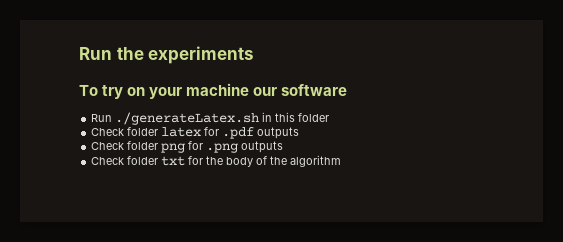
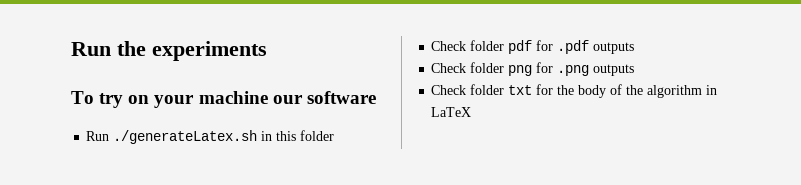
- Check folder latex for .pdf outputs
+ Check folder pdf for .pdf outputs
- Check folder txt for the body of the algorithm
+ Check folder txt for the body of the algorithm in LaTeX

